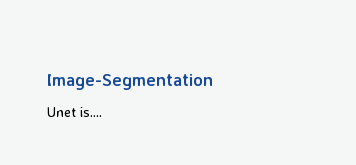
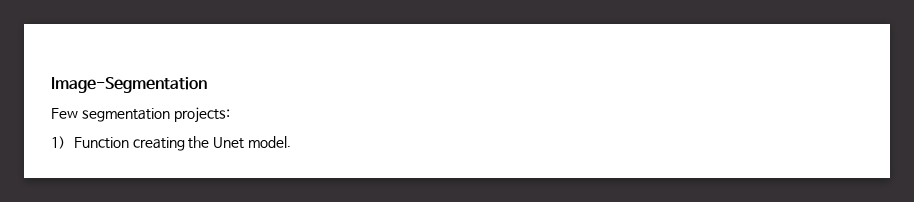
- Unet is....
+ Few segmentation projects:
+ 1) Function creating the Unet model.

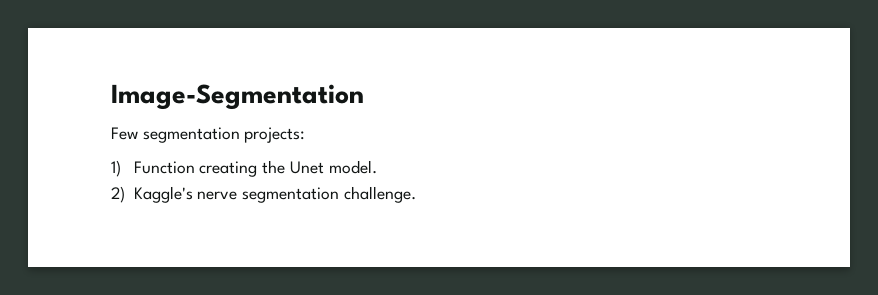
+ 2) Kaggle's nerve segmentation challenge.

